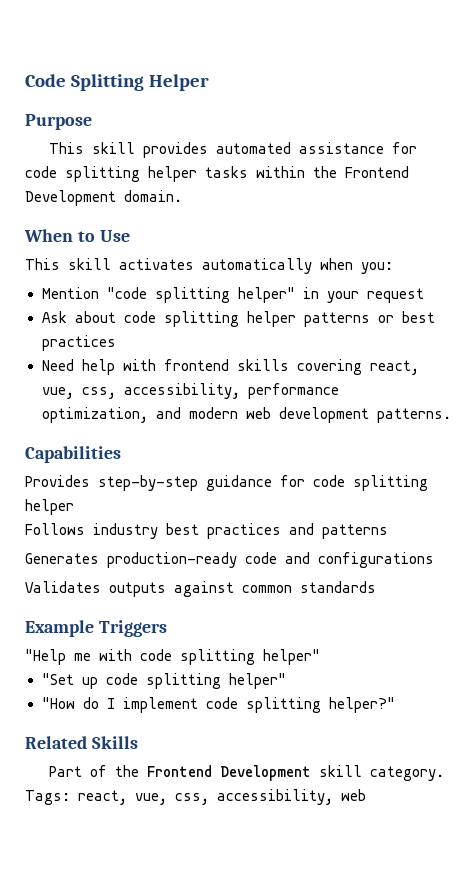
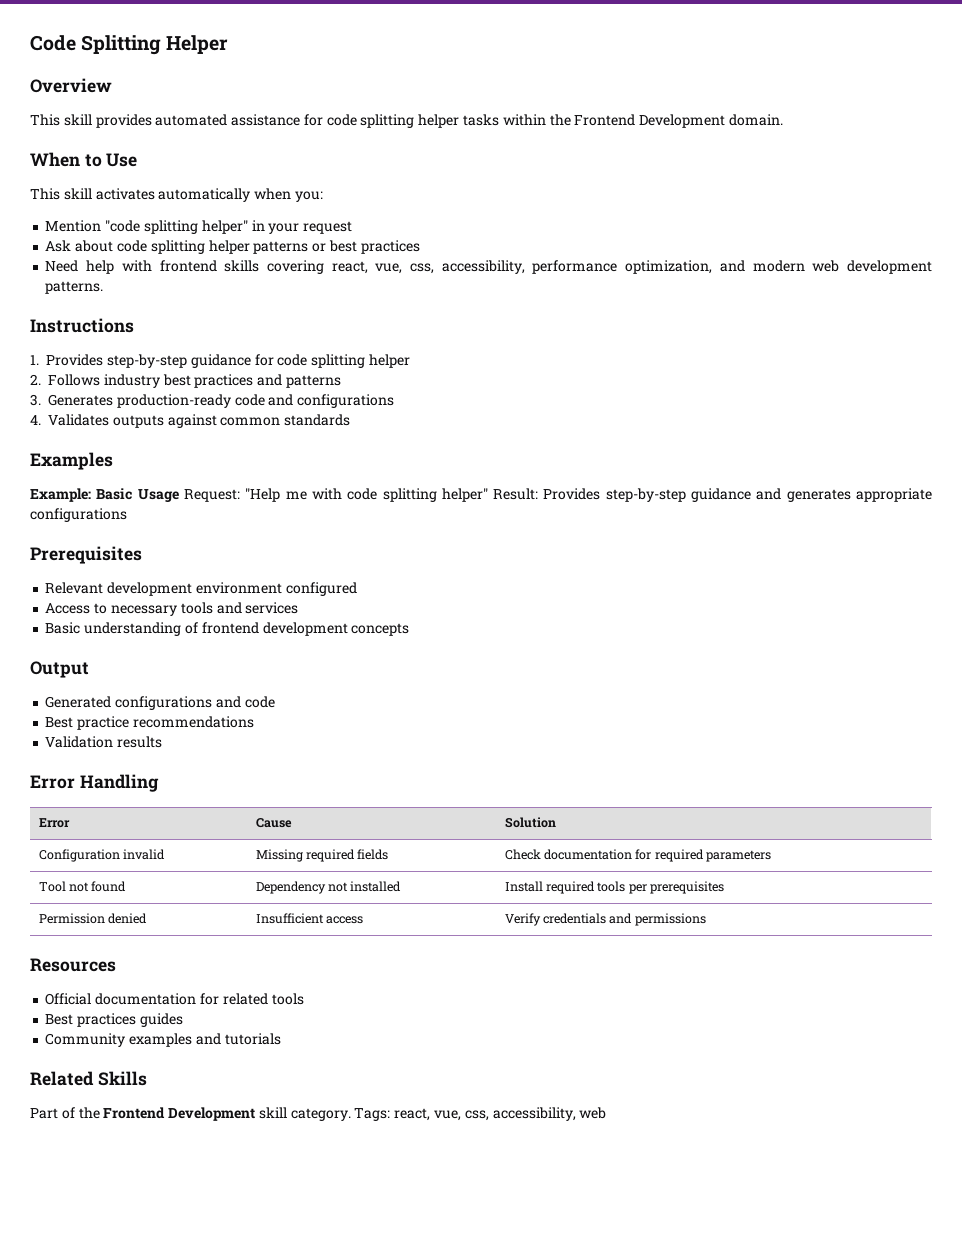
- Purpose
+ Overview
- Capabilities
- Provides step-by-step guidance for code splitting helper
+ Instructions
+ 1. Provides step-by-step guidance for code splitting helper
- Follows industry best practices and patterns
+ 2. Follows industry best practices and patterns
- Generates production-ready code and configurations
+ 3. Generates production-ready code and configurations
- Validates outputs against common standards
+ 4. Validates outputs against common standards
- Example Triggers
- "Help me with code splitting helper"
- "Set up code splitting helper"
- "How do I implement code splitting helper?"
+ Examples
+ Example: Basic Usage Request: "Help me with code splitting helper" Result: Provides step-by-step guidance and generates appropriate configurations
+ Prerequisites
+ Relevant development environment configured
+ Access to necessary tools and services
+ Basic understanding of frontend development concepts
+ Output
+ Generated configurations and code
+ Best practice recommendations
+ Validation results
+ Error Handling
+ Error | Cause | Solution
+ Configuration invalid | Missing required fields | Check documentation for required parameters
+ Tool not found | Dependency not installed | Install required tools per prerequisites
+ Permission denied | Insufficient access | Verify credentials and permissions
+ Resources
+ Official documentation for related tools
+ Best practices guides
+ Community examples and tutorials

